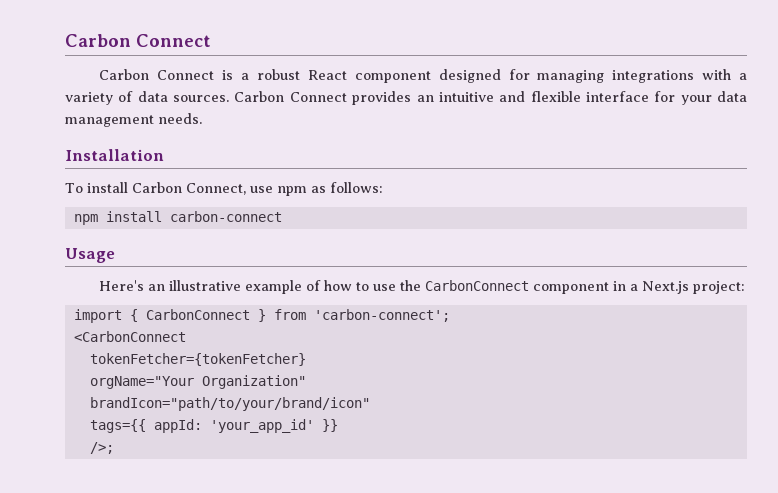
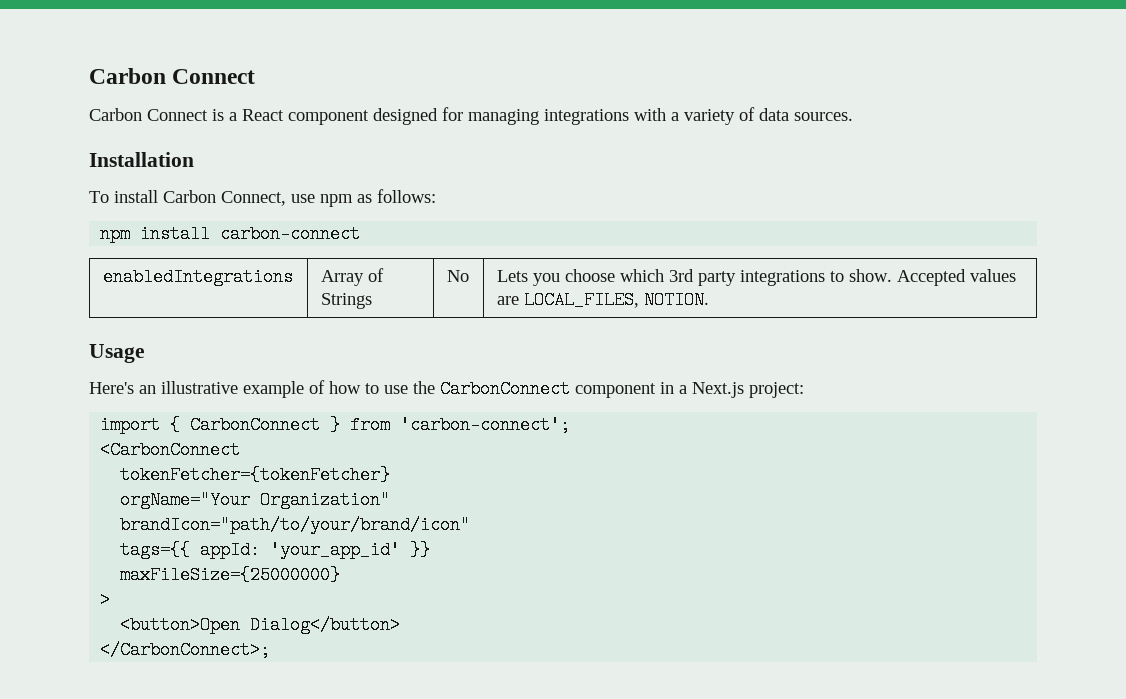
- Carbon Connect is a robust React component designed for managing integrations with a variety of data sources. Carbon Connect provides an intuitive and flexible interface for your data management needs.
+ Carbon Connect is a React component designed for managing integrations with a variety of data sources.
+ enabledIntegrations | Array of Strings | No | Lets you choose which 3rd party integrations to show. Accepted values are LOCAL_FILES, NOTION.
- />;
+ maxFileSize={25000000}
+ >
+ <button>Open Dialog</button>
+ </CarbonConnect>;

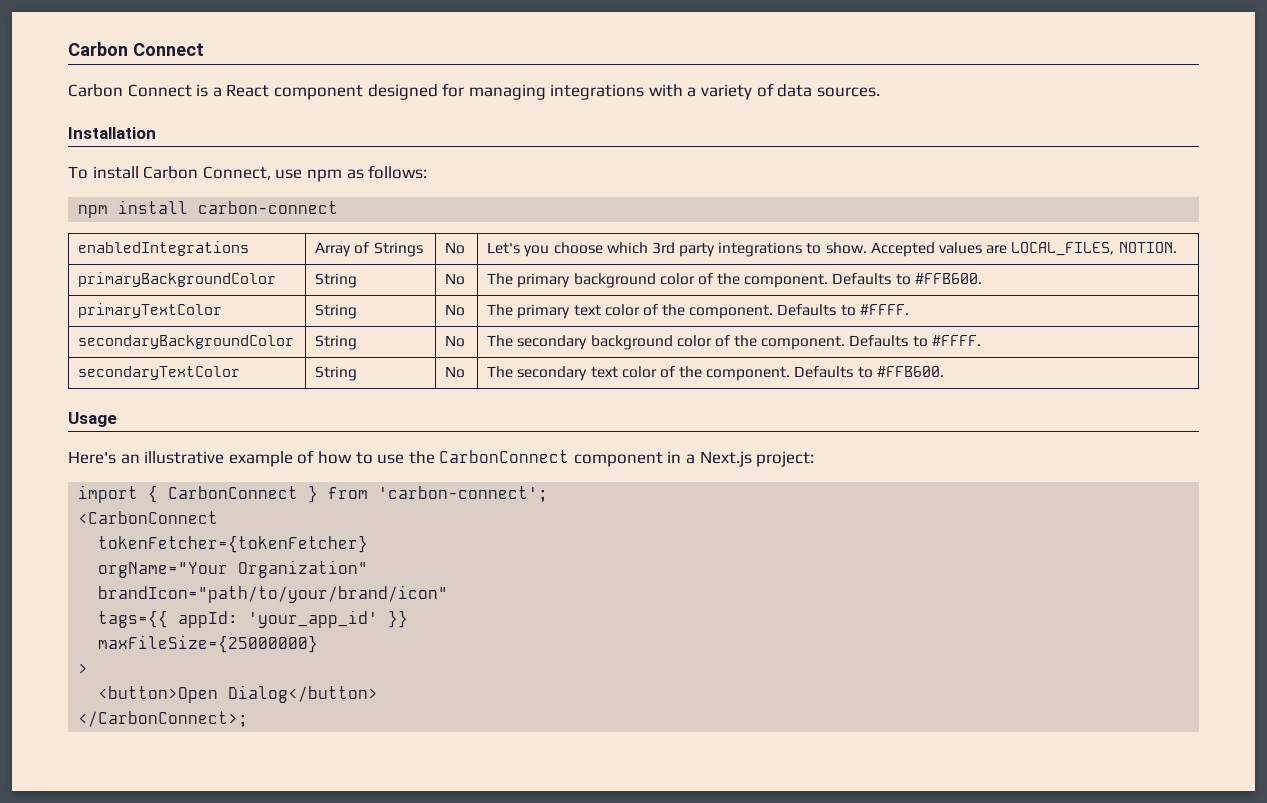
- enabledIntegrations | Array of Strings | No | Lets you choose which 3rd party integrations to show. Accepted values are LOCAL_FILES, NOTION.
+ enabledIntegrations | Array of Strings | No | Let's you choose which 3rd party integrations to show. Accepted values are LOCAL_FILES, NOTION.
+ primaryBackgroundColor | String | No | The primary background color of the component. Defaults to #FFB600.
+ primaryTextColor | String | No | The primary text color of the component. Defaults to #FFFF.
+ secondaryBackgroundColor | String | No | The secondary background color of the component. Defaults to #FFFF.
+ secondaryTextColor | String | No | The secondary text color of the component. Defaults to #FFB600.

